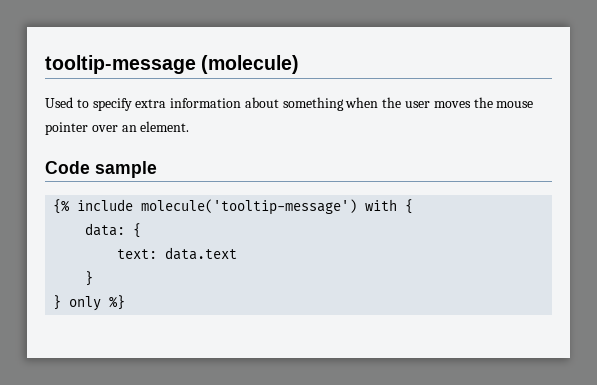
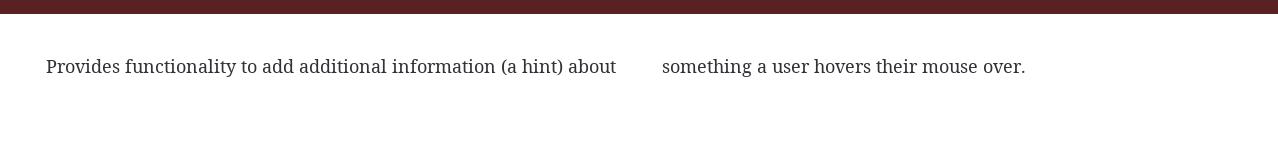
- tooltip-message (molecule)
- Used to specify extra information about something when the user moves the mouse pointer over an element.
- Code sample
- {% include molecule('tooltip-message') with {
- data: {
- text: data.text
- }
- } only %}
+ Provides functionality to add additional information (a hint) about something a user hovers their mouse over.

